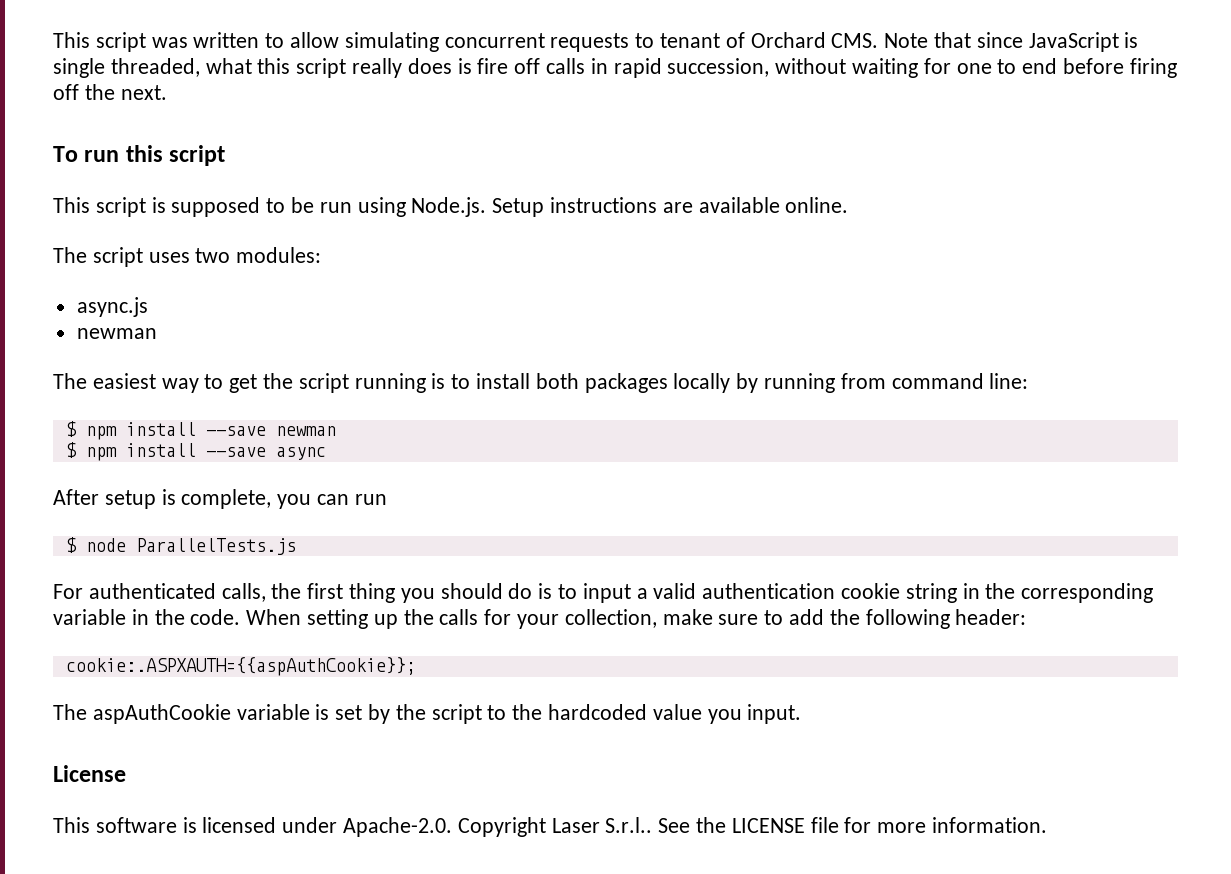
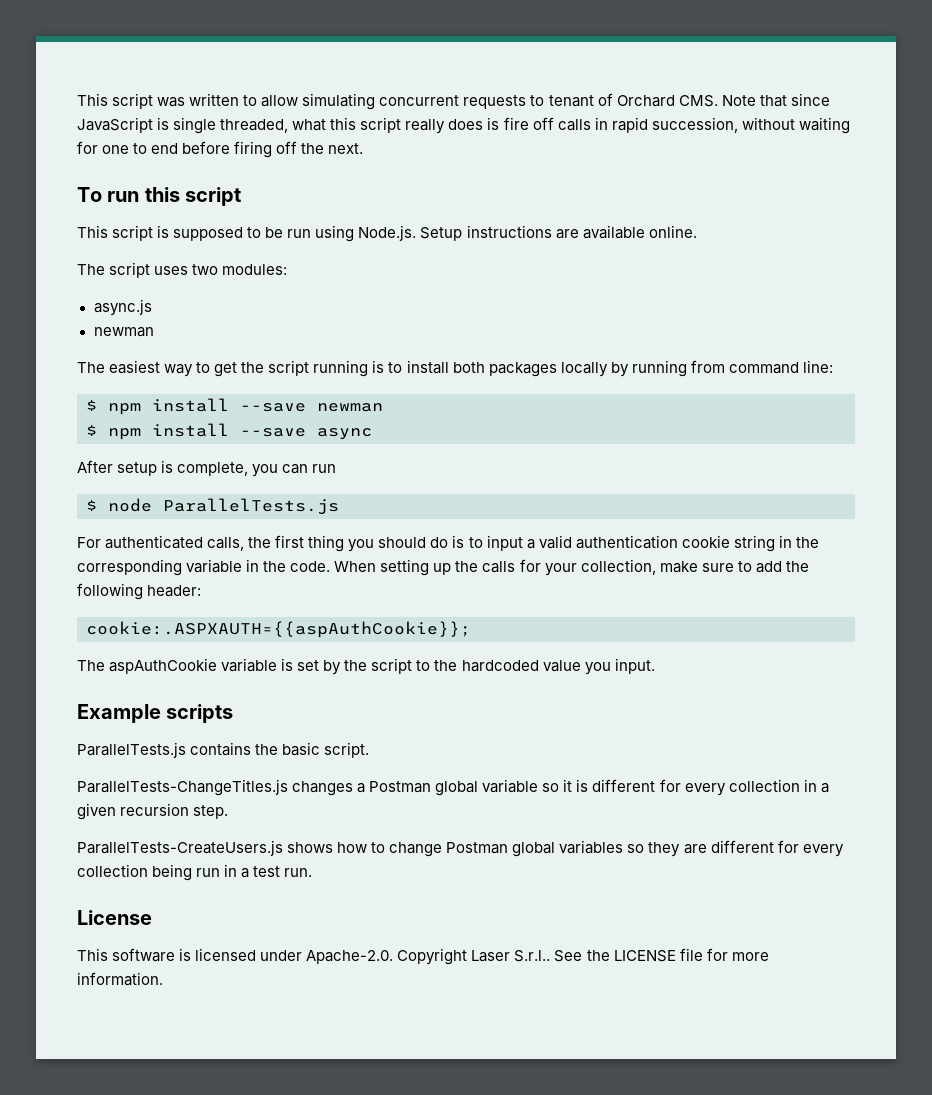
+ Example scripts
+ ParallelTests.js contains the basic script.
+ ParallelTests-ChangeTitles.js changes a Postman global variable so it is different for every collection in a given recursion step.
+ ParallelTests-CreateUsers.js shows how to change Postman global variables so they are different for every collection being run in a test run.

